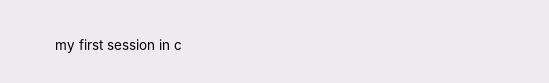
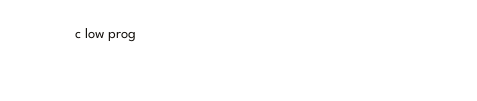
- my first session in c
+ c low prog

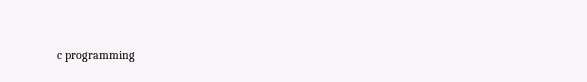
- c low prog
+ c programming

